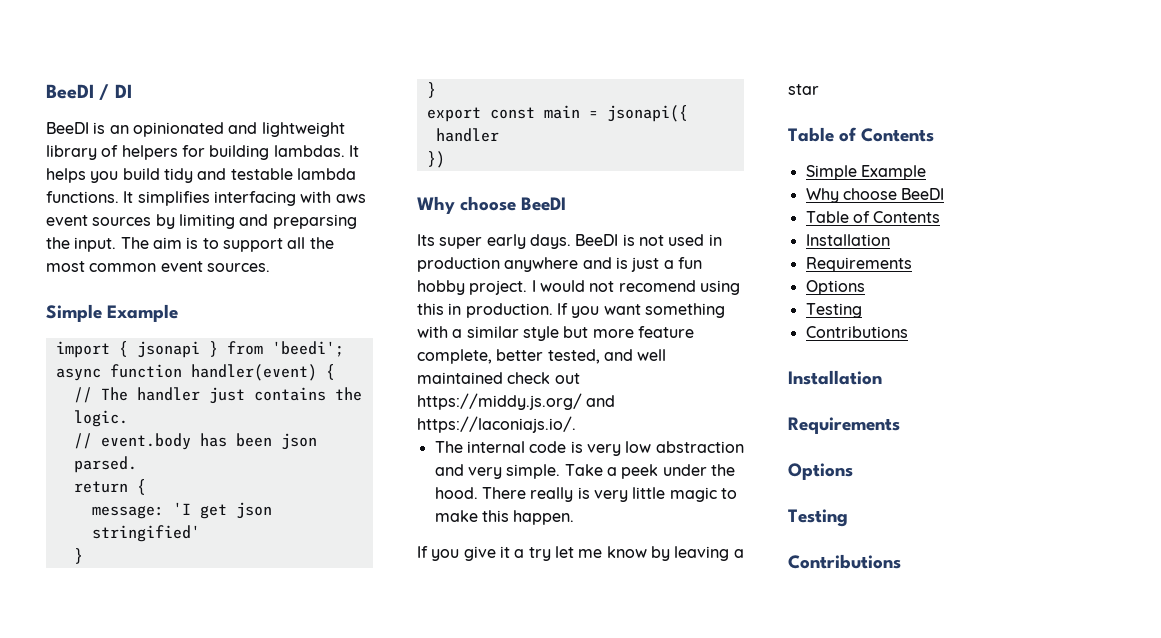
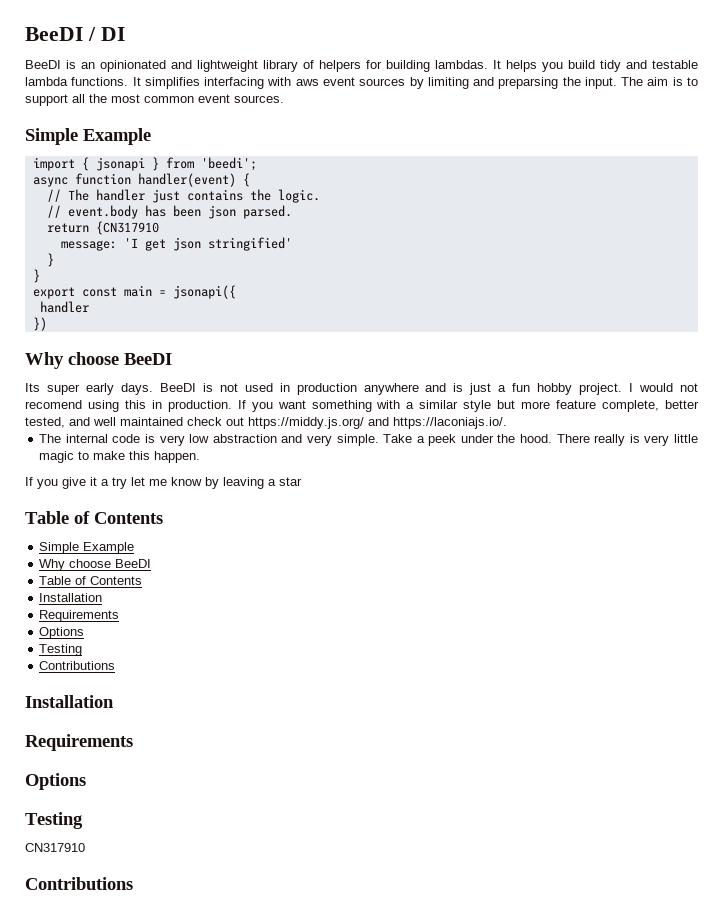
- return {
+ return {CN317910
+ CN317910

